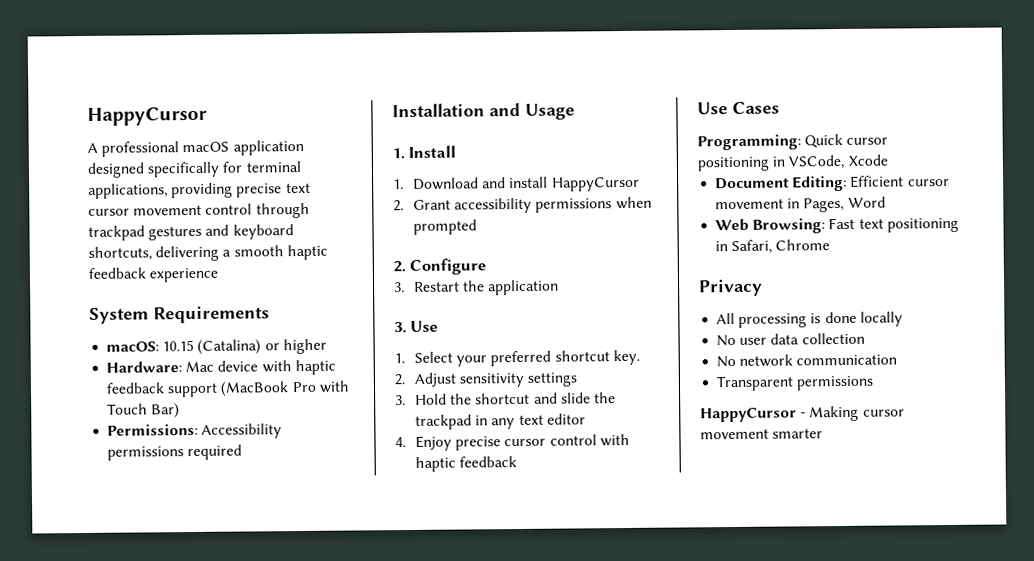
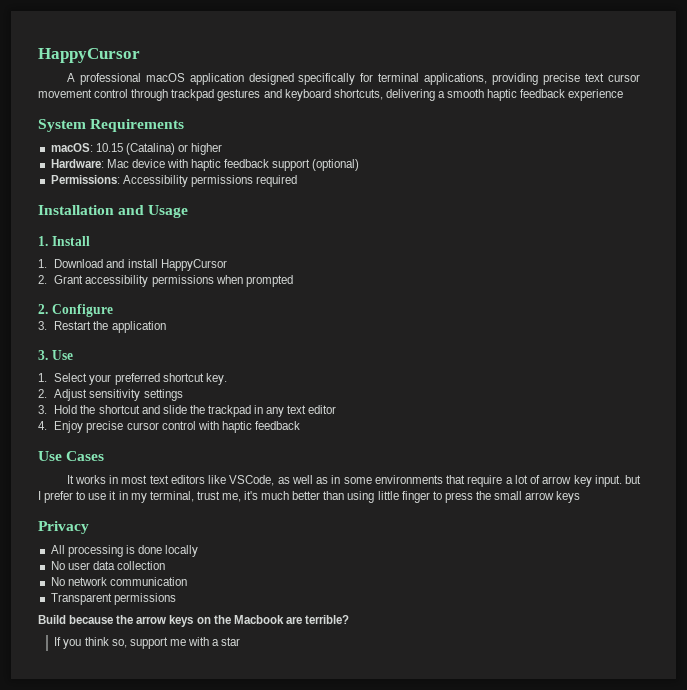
- Hardware: Mac device with haptic feedback support (MacBook Pro with Touch Bar)
+ Hardware: Mac device with haptic feedback support (optional)
- Programming: Quick cursor positioning in VSCode, Xcode
- Document Editing: Efficient cursor movement in Pages, Word
- Web Browsing: Fast text positioning in Safari, Chrome
+ It works in most text editors like VSCode, as well as in some environments that require a lot of arrow key input. but I prefer to use it in my terminal, trust me, it's much better than using little finger to press the small arrow keys
- HappyCursor - Making cursor movement smarter
+ Build because the arrow keys on the Macbook are terrible?
+ If you think so, support me with a star

